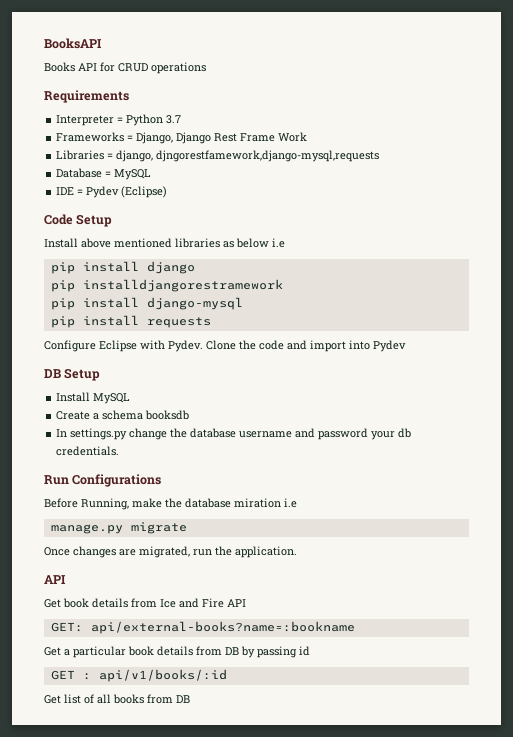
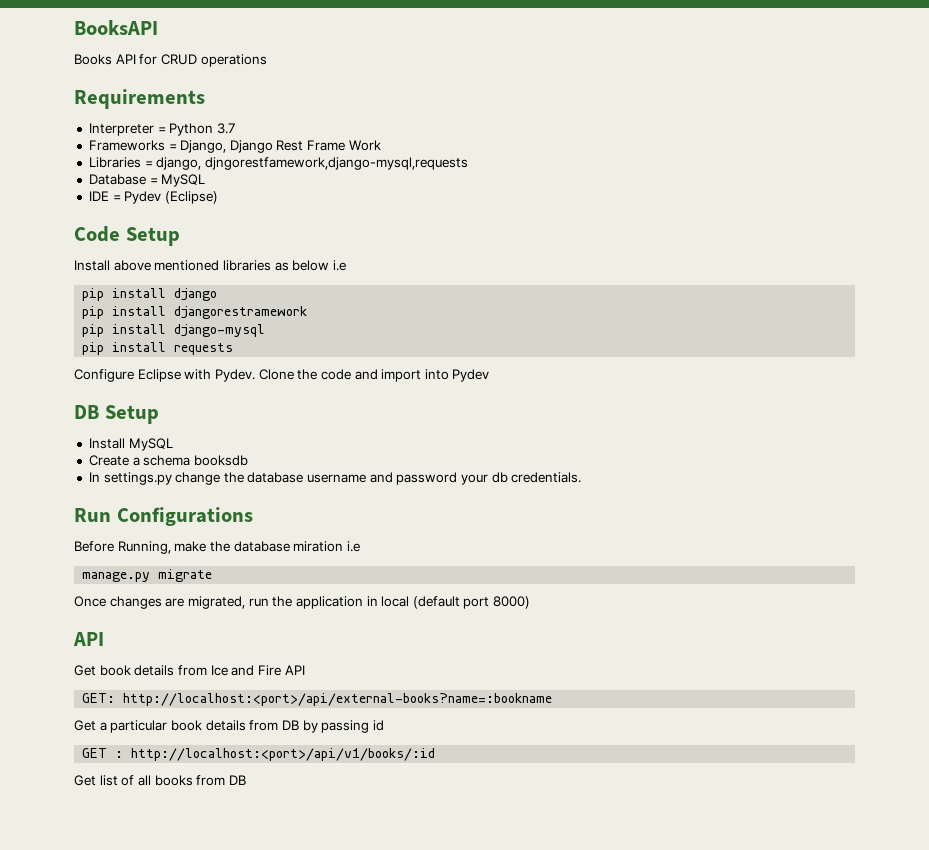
- pip installdjangorestramework
+ pip install djangorestramework
- Once changes are migrated, run the application.
+ Once changes are migrated, run the application in local (default port 8000)
- GET: api/external-books?name=:bookname
+ GET: http://localhost:<port>/api/external-books?name=:bookname
- GET : api/v1/books/:id
+ GET : http://localhost:<port>/api/v1/books/:id

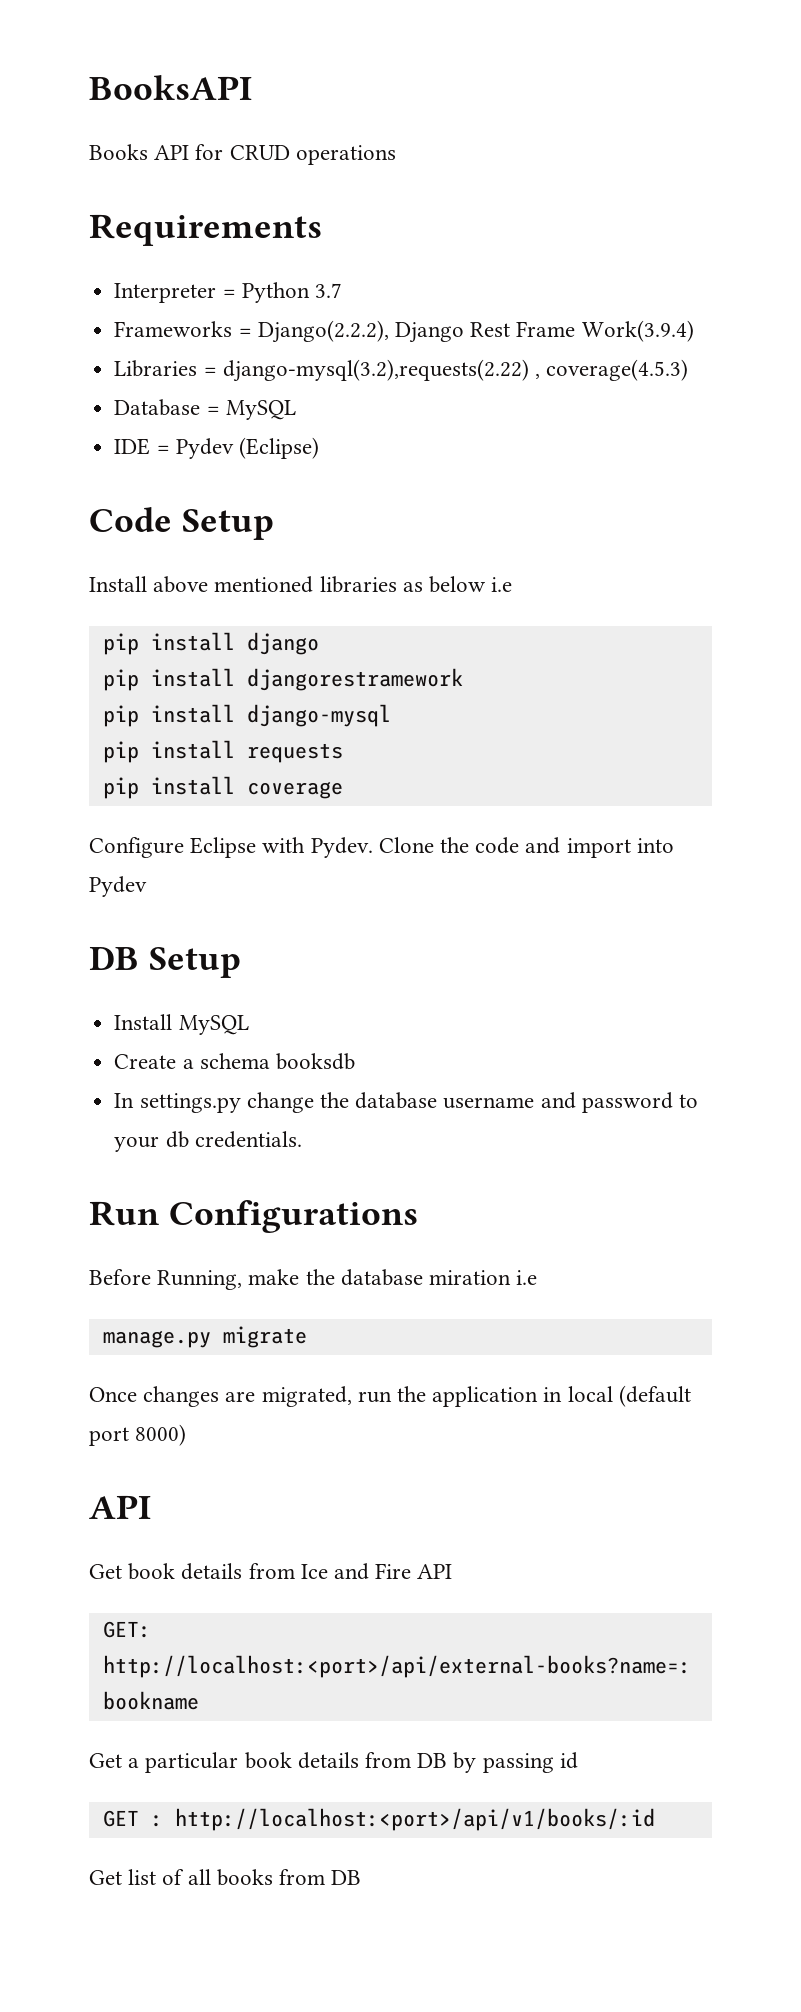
- Frameworks = Django, Django Rest Frame Work
+ Frameworks = Django(2.2.2), Django Rest Frame Work(3.9.4)
- Libraries = django, djngorestfamework,django-mysql,requests
+ Libraries = django-mysql(3.2),requests(2.22) , coverage(4.5.3)
+ pip install coverage
- In settings.py change the database username and password your db credentials.
+ In settings.py change the database username and password to your db credentials.

